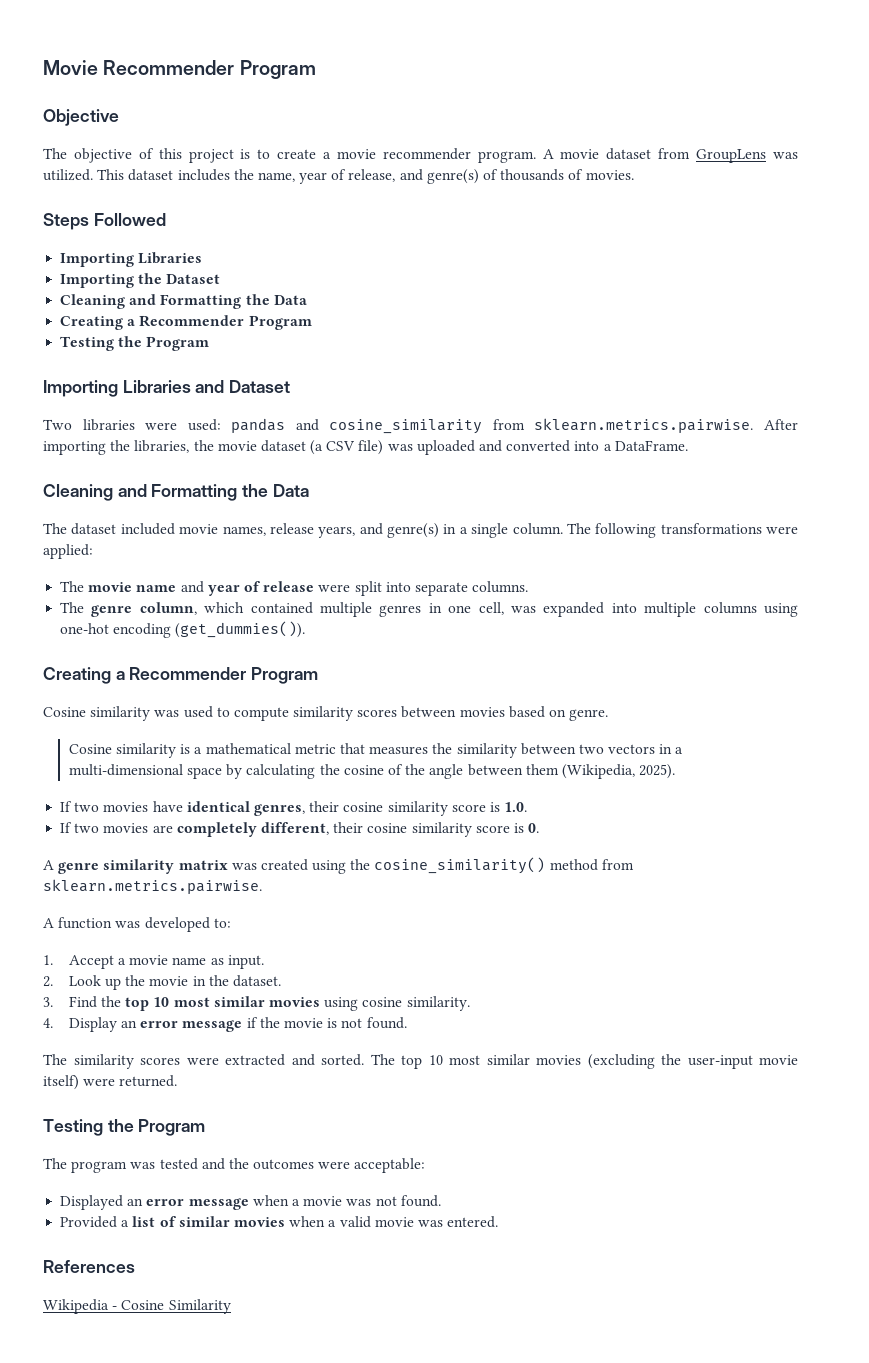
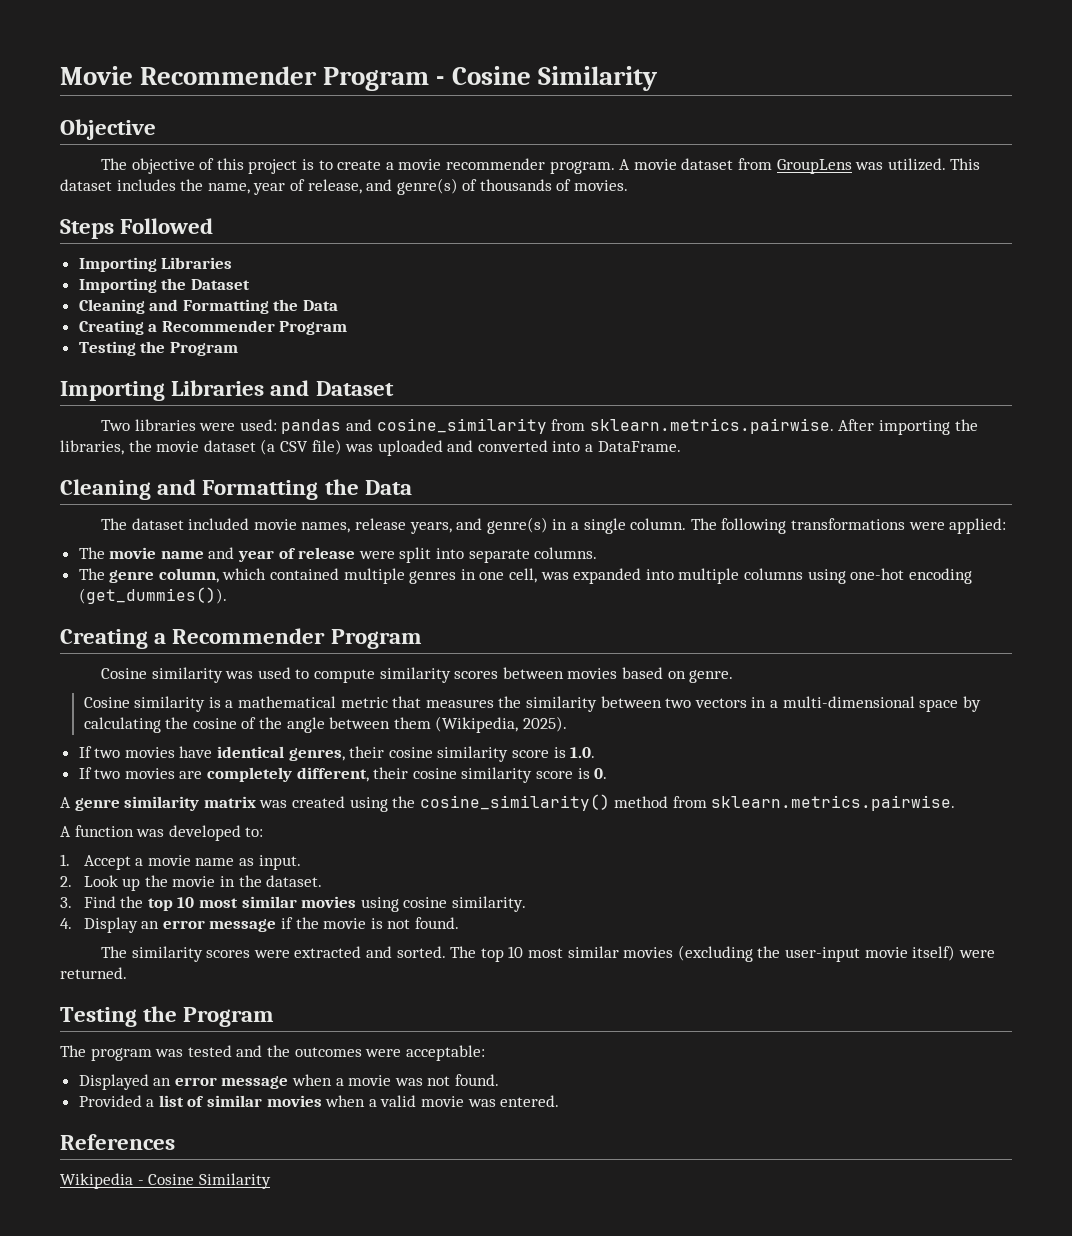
- Movie Recommender Program
+ Movie Recommender Program - Cosine Similarity

